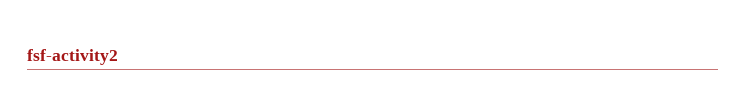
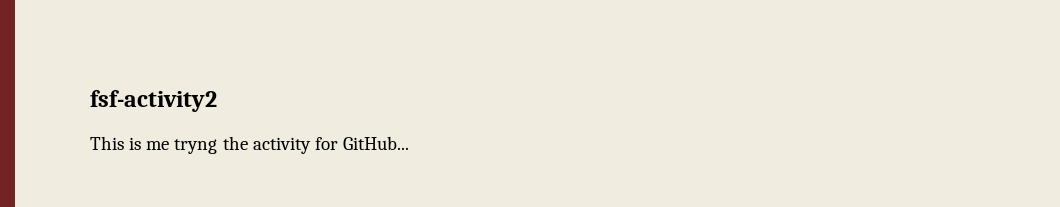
+ This is me tryng the activity for GitHub...

